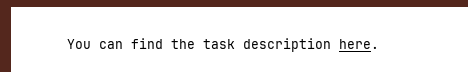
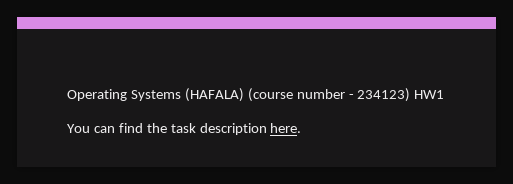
+ Operating Systems (HAFALA) (course number - 234123) HW1

